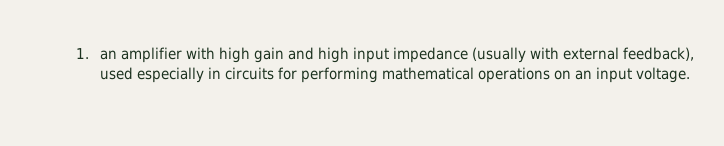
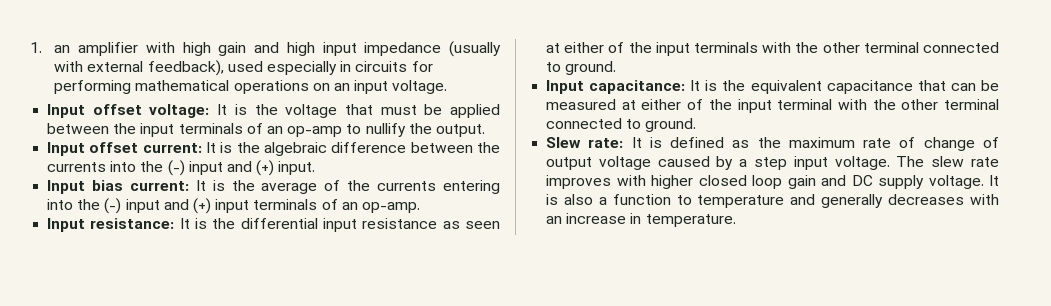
+ Input offset voltage: It is the voltage that must be applied between the input terminals of an op-amp to nullify the output.
+ Input offset current: It is the algebraic difference between the currents into the (-) input and (+) input.
+ Input bias current: It is the average of the currents entering into the (-) input and (+) input terminals of an op-amp.
+ Input resistance: It is the differential input resistance as seen at either of the input terminals with the other terminal connected to ground.
+ Input capacitance: It is the equivalent capacitance that can be measured at either of the input terminal with the other terminal connected to ground.
+ Slew rate: It is defined as the maximum rate of change of output voltage caused by a step input voltage. The slew rate improves with higher closed loop gain and DC supply voltage. It is also a function to temperature and generally decreases with an increase in temperature.

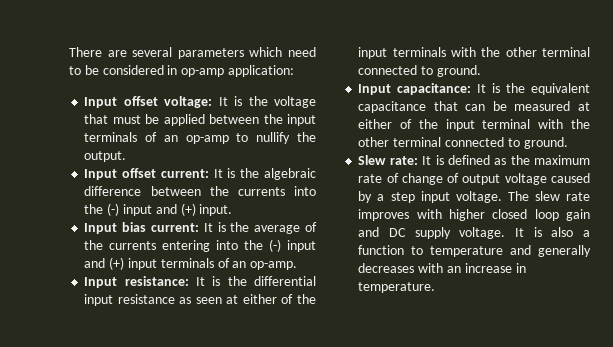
- 1. an amplifier with high gain and high input impedance (usually with external feedback), used especially in circuits for performing mathematical operations on an input voltage.
+ There are several parameters which need to be considered in op-amp application:

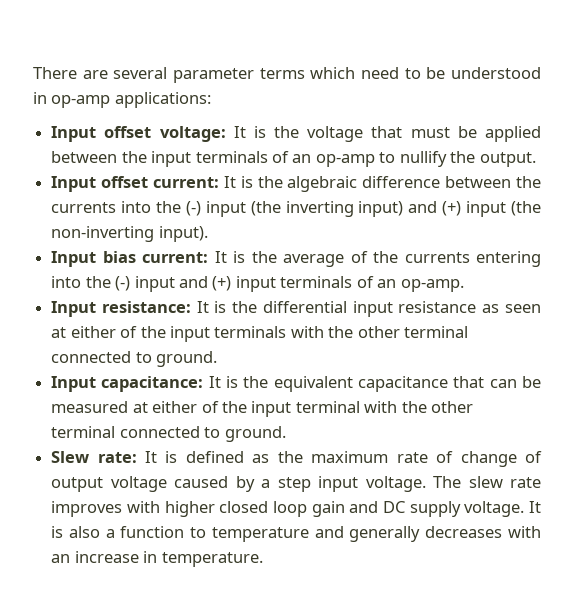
- There are several parameters which need to be considered in op-amp application:
+ There are several parameter terms which need to be understood in op-amp applications:
- Input offset current: It is the algebraic difference between the currents into the (-) input and (+) input.
+ Input offset current: It is the algebraic difference between the currents into the (-) input (the inverting input) and (+) input (the non-inverting input).

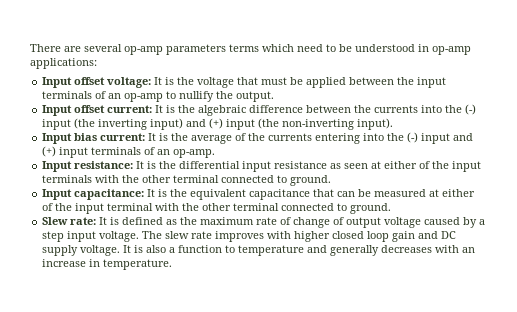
- There are several parameter terms which need to be understood in op-amp applications:
+ There are several op-amp parameters terms which need to be understood in op-amp applications:

